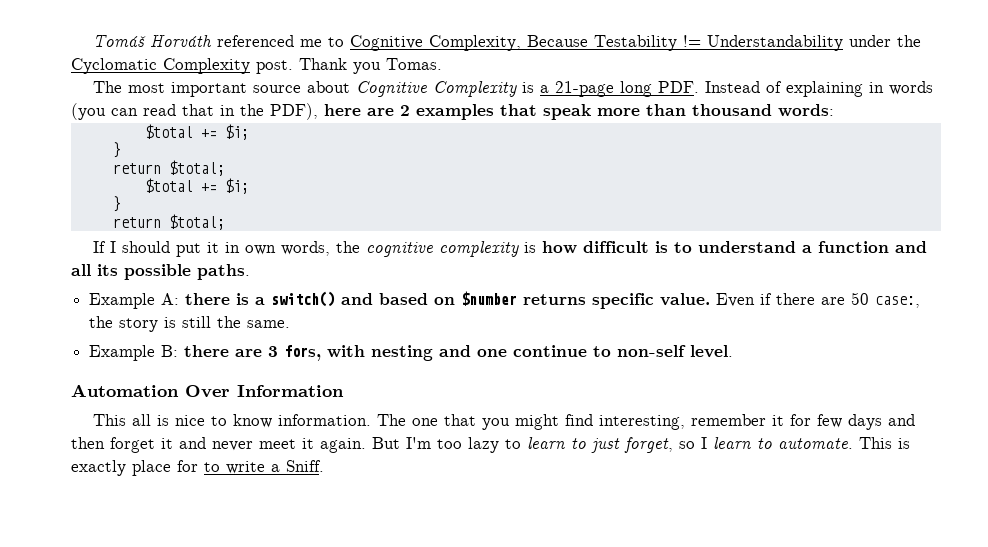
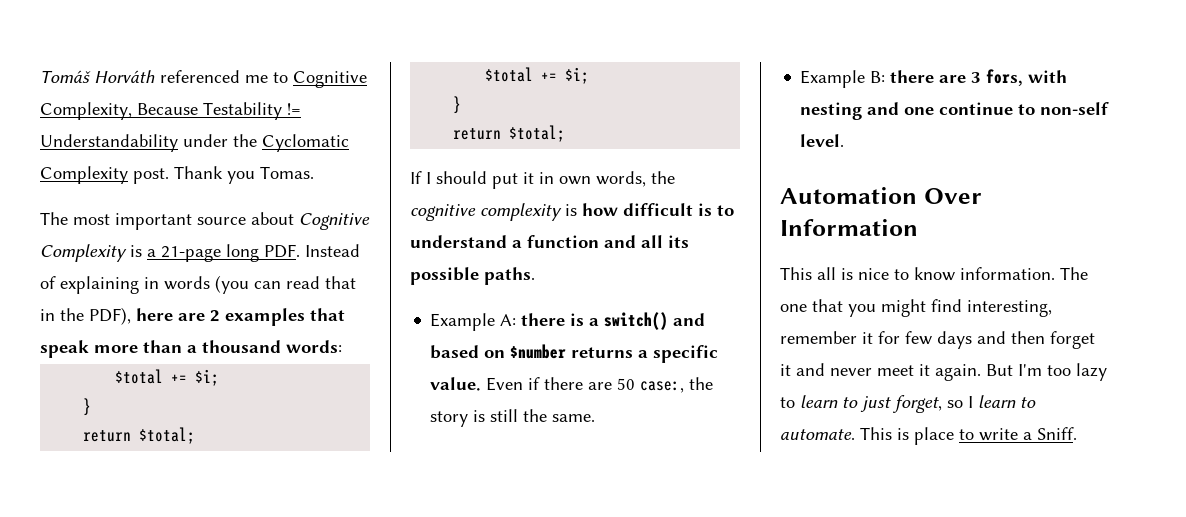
- The most important source about Cognitive Complexity is a 21-page long PDF. Instead of explaining in words (you can read that in the PDF), here are 2 examples that speak more than thousand words:
+ The most important source about Cognitive Complexity is a 21-page long PDF. Instead of explaining in words (you can read that in the PDF), here are 2 examples that speak more than a thousand words:
- Example A: there is a switch() and based on $number returns specific value.
+ Example A: there is a switch() and based on $number returns a specific value.
- This is exactly place for to write a Sniff.
+ This is place to write a Sniff.

